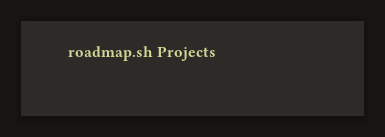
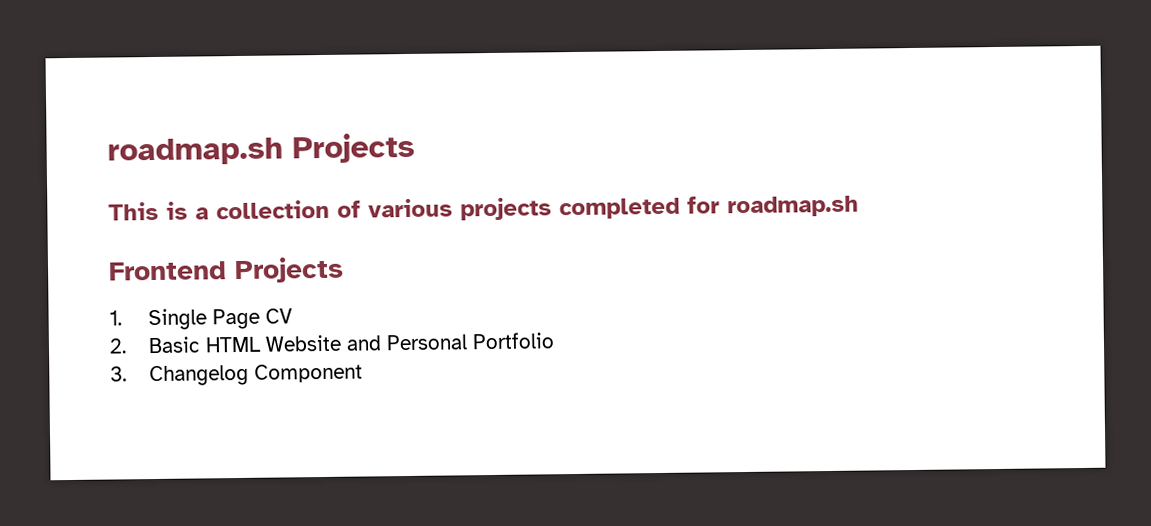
+ This is a collection of various projects completed for roadmap.sh
+ Frontend Projects
+ 1. Single Page CV
+ 2. Basic HTML Website and Personal Portfolio
+ 3. Changelog Component

